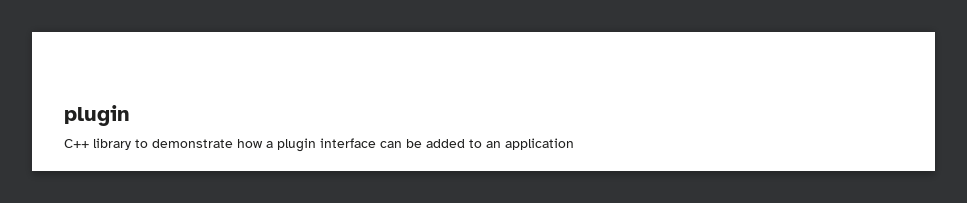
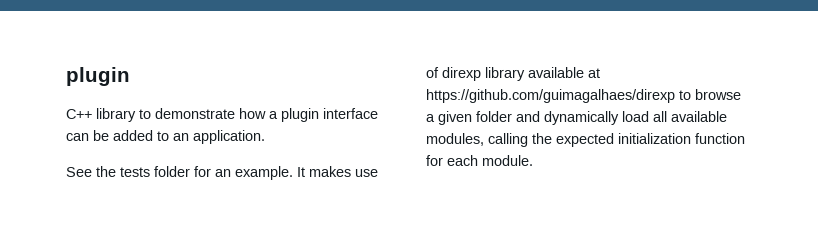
- C++ library to demonstrate how a plugin interface can be added to an application
+ C++ library to demonstrate how a plugin interface can be added to an application.
+ See the tests folder for an example. It makes use of direxp library available at https://github.com/guimagalhaes/direxp to browse a given folder and dynamically load all available modules, calling the expected initialization function for each module.

